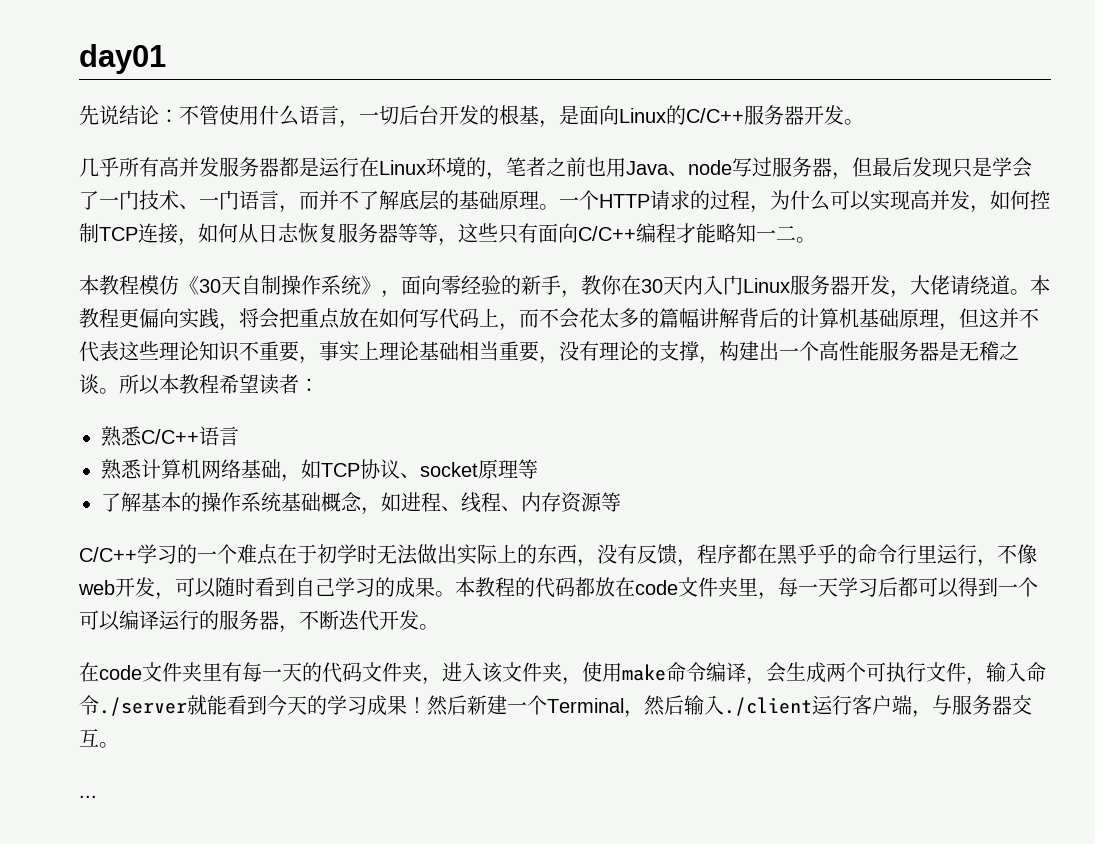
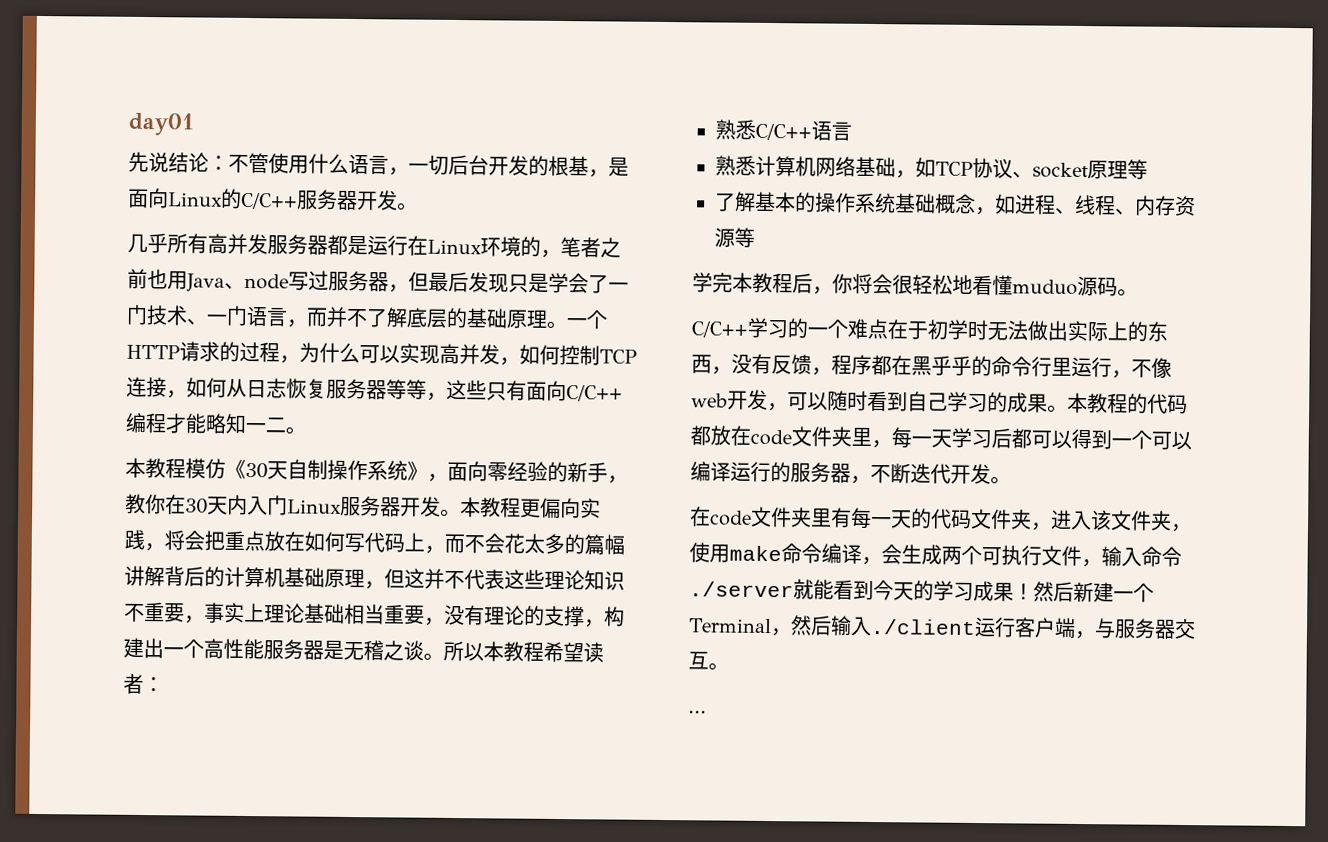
- 本教程模仿《30天自制操作系统》，面向零经验的新手，教你在30天内入门Linux服务器开发，大佬请绕道。
+ 本教程模仿《30天自制操作系统》，面向零经验的新手，教你在30天内入门Linux服务器开发。
+ 学完本教程后，你将会很轻松地看懂muduo源码。

